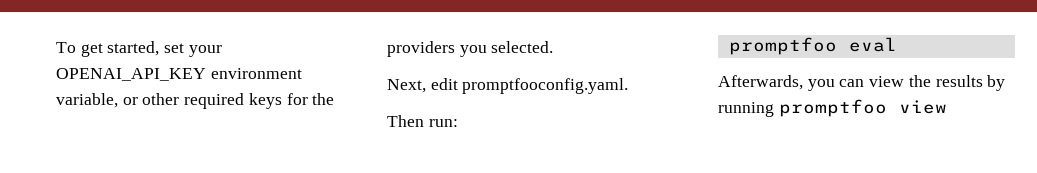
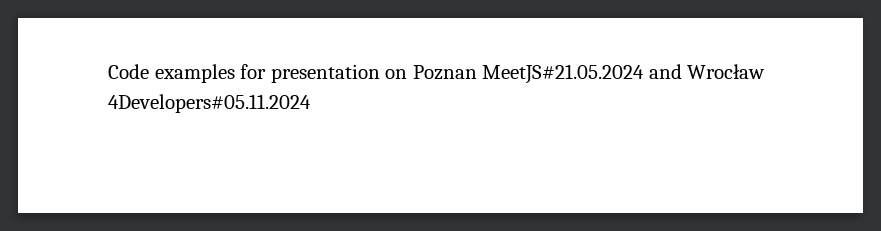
- To get started, set your OPENAI_API_KEY environment variable, or other required keys for the providers you selected.
- Next, edit promptfooconfig.yaml.
- Then run:
- promptfoo eval
- Afterwards, you can view the results by running promptfoo view
+ Code examples for presentation on Poznan MeetJS#21.05.2024 and Wrocław 4Developers#05.11.2024

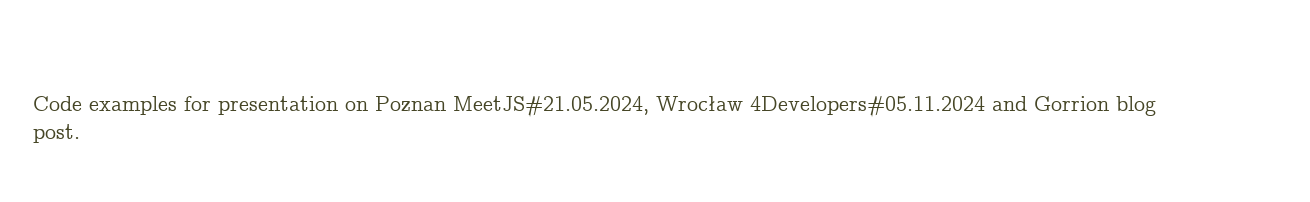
- Code examples for presentation on Poznan MeetJS#21.05.2024 and Wrocław 4Developers#05.11.2024
+ Code examples for presentation on Poznan MeetJS#21.05.2024, Wrocław 4Developers#05.11.2024 and Gorrion blog post.

